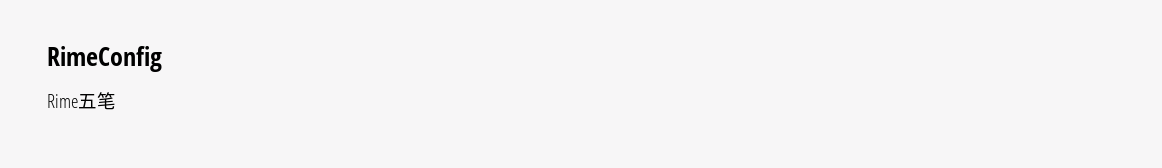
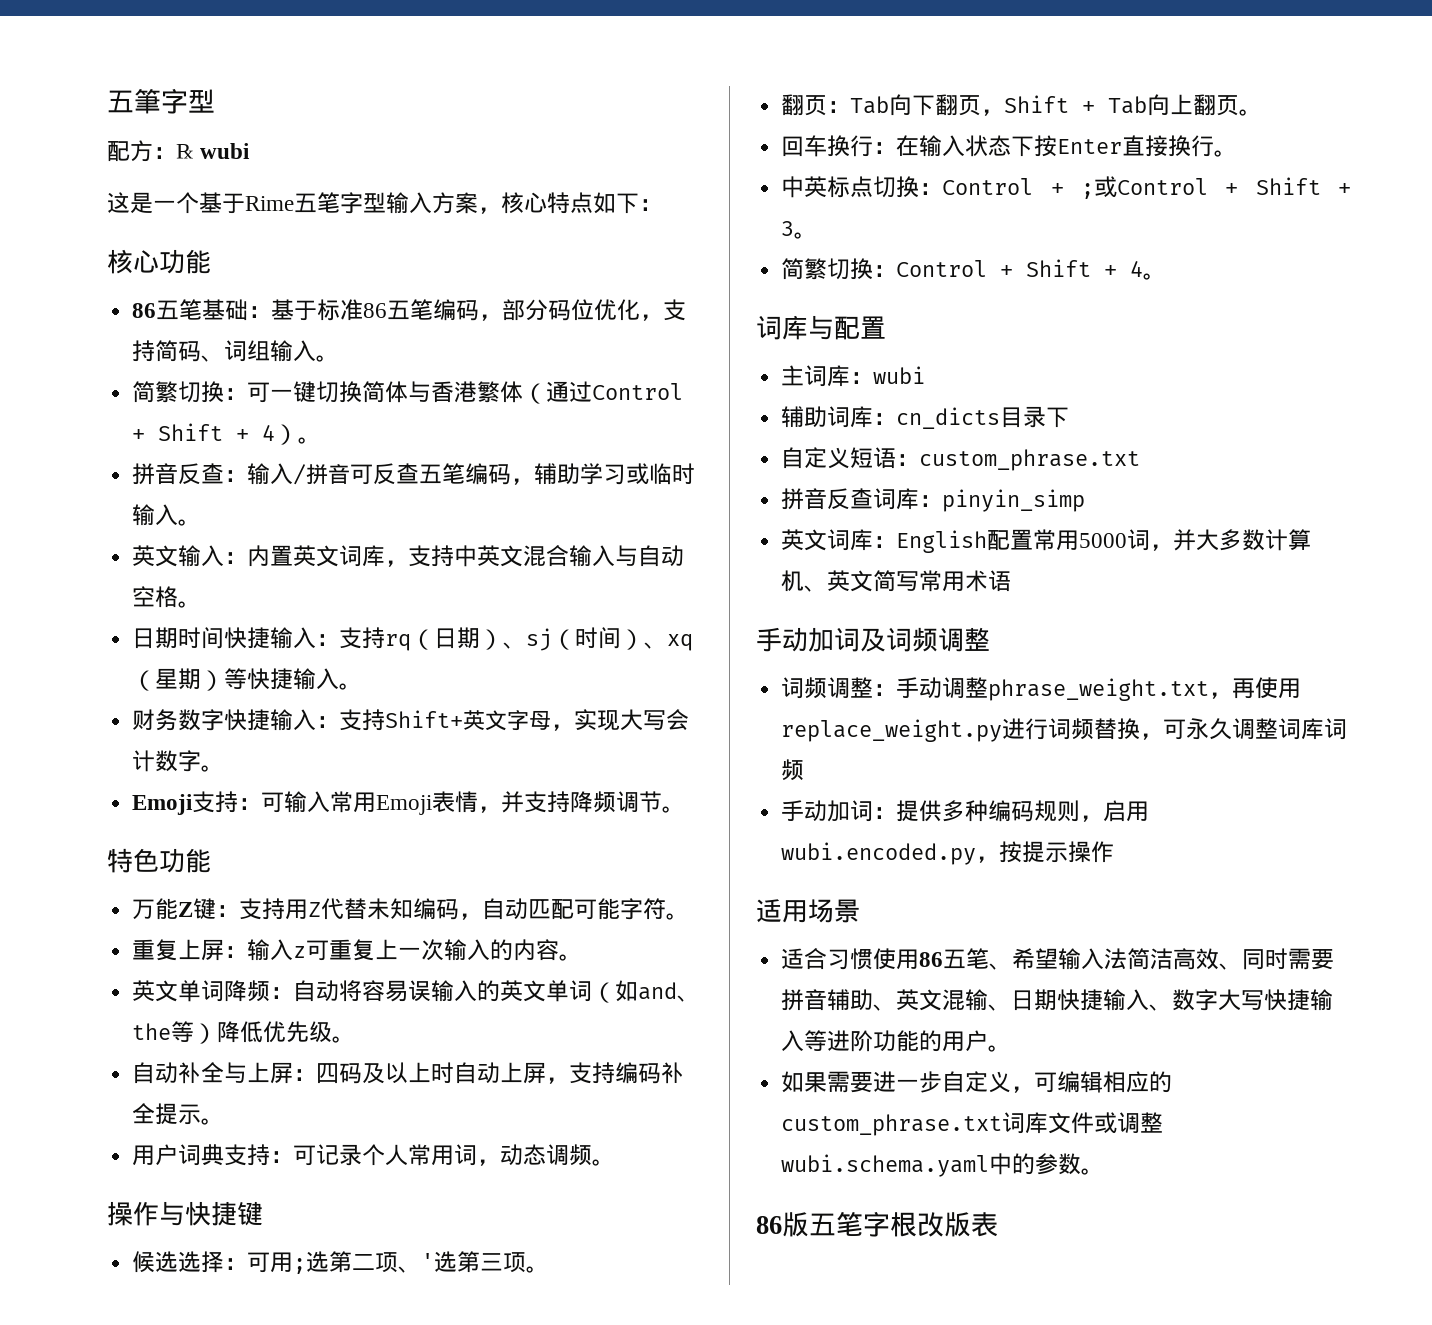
- RimeConfig
- Rime五笔
+ 五筆字型
+ 配方：℞ wubi
+ 这是一个基于Rime五笔字型输入方案，核心特点如下：
+ 核心功能
+ 86五笔基础：基于标准86五笔编码，部分码位优化，支持简码、词组输入。
+ 简繁切换：可一键切换简体与香港繁体（通过Control + Shift + 4）。
+ 拼音反查：输入/拼音可反查五笔编码，辅助学习或临时输入。
+ 英文输入：内置英文词库，支持中英文混合输入与自动空格。
+ 日期时间快捷输入：支持rq（日期）、sj（时间）、xq（星期）等快捷输入。
+ 财务数字快捷输入：支持Shift+英文字母，实现大写会计数字。
+ Emoji支持：可输入常用Emoji表情，并支持降频调节。
+ 特色功能
+ 万能Z键：支持用Z代替未知编码，自动匹配可能字符。
+ 重复上屏：输入z可重复上一次输入的内容。
+ 英文单词降频：自动将容易误输入的英文单词（如and、the等）降低优先级。
+ 自动补全与上屏：四码及以上时自动上屏，支持编码补全提示。
+ 用户词典支持：可记录个人常用词，动态调频。
+ 操作与快捷键
+ 候选选择：可用;选第二项、'选第三项。
+ 翻页：Tab向下翻页，Shift + Tab向上翻页。
+ 回车换行：在输入状态下按Enter直接换行。
+ 中英标点切换：Control + ;或Control + Shift + 3。
+ 简繁切换：Control + Shift + 4。
+ 词库与配置
+ 主词库：wubi
+ 辅助词库：cn_dicts目录下
+ 自定义短语：custom_phrase.txt
+ 拼音反查词库：pinyin_simp
+ 英文词库：English配置常用5000词，并大多数计算机、英文简写常用术语
+ 手动加词及词频调整
+ 词频调整：手动调整phrase_weight.txt，再使用replace_weight.py进行词频替换，可永久调整词库词频
+ 手动加词：提供多种编码规则，启用wubi.encoded.py，按提示操作
+ 适用场景
+ 适合习惯使用86五笔、希望输入法简洁高效、同时需要拼音辅助、英文混输、日期快捷输入、数字大写快捷输入等进阶功能的用户。
+ 如果需要进一步自定义，可编辑相应的custom_phrase.txt词库文件或调整wubi.schema.yaml中的参数。
+ 86版五笔字根改版表

